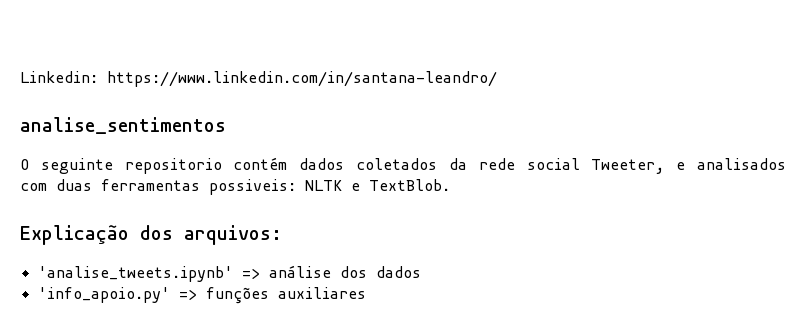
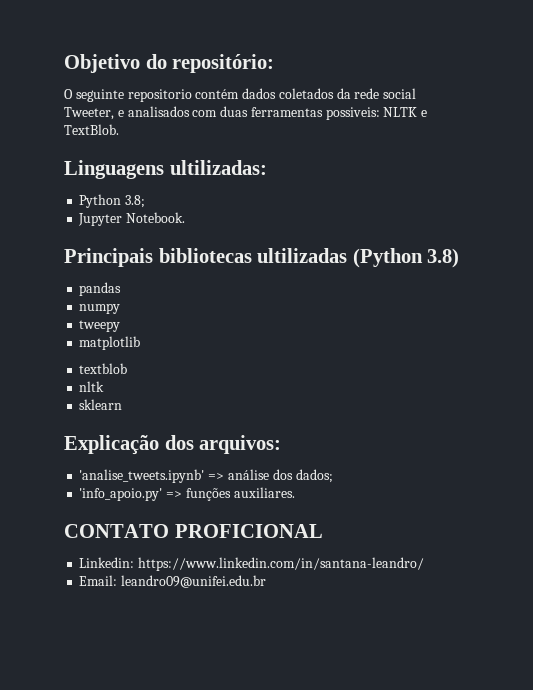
- Linkedin: https://www.linkedin.com/in/santana-leandro/
- analise_sentimentos
+ Objetivo do repositório:
+ Linguagens ultilizadas:
+ Python 3.8;
+ Jupyter Notebook.
+ Principais bibliotecas ultilizadas (Python 3.8)
+ pandas
+ numpy
+ tweepy
+ matplotlib
+ textblob
+ nltk
+ sklearn
- 'analise_tweets.ipynb' => análise dos dados
+ 'analise_tweets.ipynb' => análise dos dados;
- 'info_apoio.py' => funções auxiliares
+ 'info_apoio.py' => funções auxiliares.
+ CONTATO PROFICIONAL
+ Linkedin: https://www.linkedin.com/in/santana-leandro/
+ Email: leandro09@unifei.edu.br

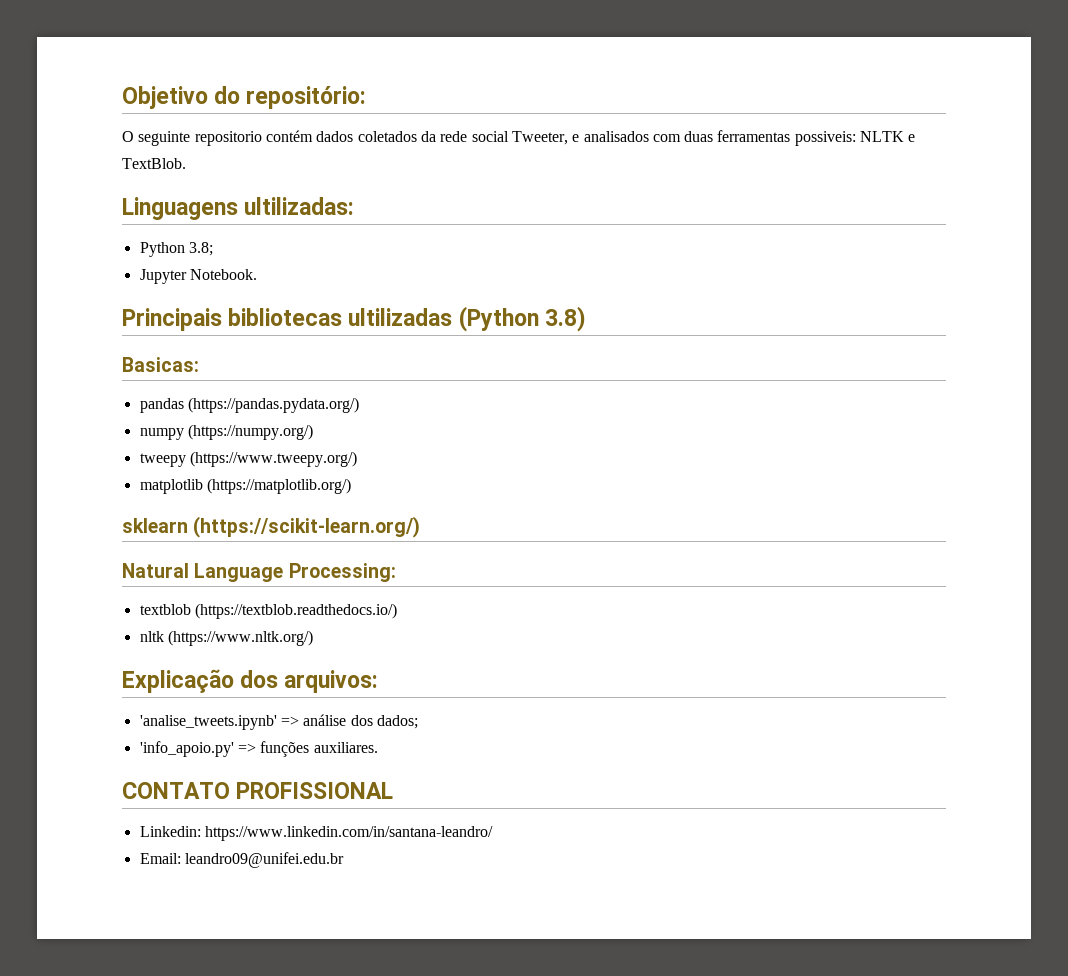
+ Basicas:
- pandas
+ pandas (https://pandas.pydata.org/)
- numpy
+ numpy (https://numpy.org/)
- tweepy
+ tweepy (https://www.tweepy.org/)
- matplotlib
+ matplotlib (https://matplotlib.org/)
+ sklearn (https://scikit-learn.org/)
+ Natural Language Processing:
- textblob
+ textblob (https://textblob.readthedocs.io/)
- nltk
- sklearn
+ nltk (https://www.nltk.org/)
- CONTATO PROFICIONAL
+ CONTATO PROFISSIONAL

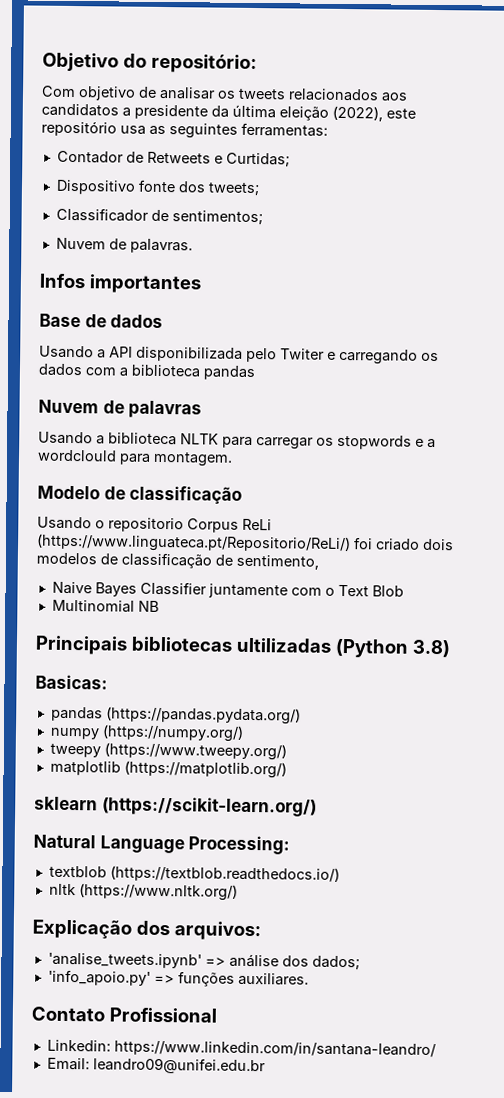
- O seguinte repositorio contém dados coletados da rede social Tweeter, e analisados com duas ferramentas possiveis: NLTK e TextBlob.
- Linguagens ultilizadas:
- Python 3.8;
- Jupyter Notebook.
+ Com objetivo de analisar os tweets relacionados aos candidatos a presidente da última eleição (2022), este repositório usa as seguintes ferramentas:
+ Contador de Retweets e Curtidas;
+ Dispositivo fonte dos tweets;
+ Classificador de sentimentos;
+ Nuvem de palavras.
+ Infos importantes
+ Base de dados
+ Usando a API disponibilizada pelo Twiter e carregando os dados com a biblioteca pandas
+ Nuvem de palavras
+ Usando a biblioteca NLTK para carregar os stopwords e a wordclould para montagem.
+ Modelo de classificação
+ Usando o repositorio Corpus ReLi (https://www.linguateca.pt/Repositorio/ReLi/) foi criado dois modelos de classificação de sentimento,
+ Naive Bayes Classifier juntamente com o Text Blob
+ Multinomial NB
- CONTATO PROFISSIONAL
+ Contato Profissional

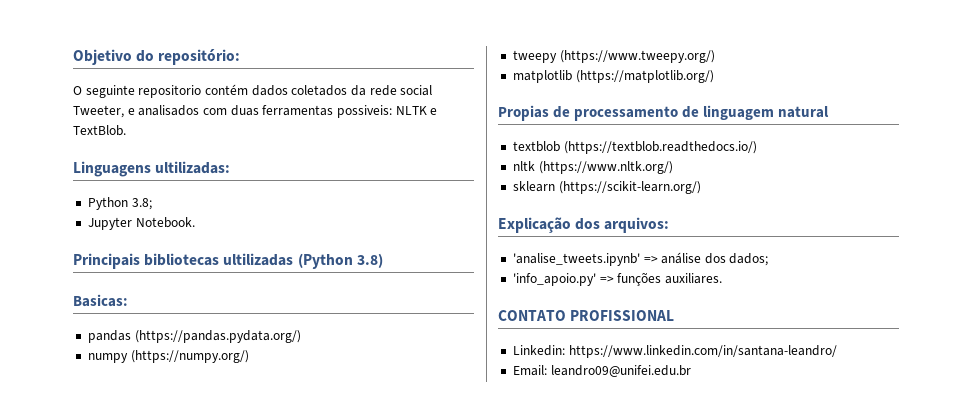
- Com objetivo de analisar os tweets relacionados aos candidatos a presidente da última eleição (2022), este repositório usa as seguintes ferramentas:
- Contador de Retweets e Curtidas;
- Dispositivo fonte dos tweets;
- Classificador de sentimentos;
- Nuvem de palavras.
- Infos importantes
- Base de dados
- Usando a API disponibilizada pelo Twiter e carregando os dados com a biblioteca pandas
- Nuvem de palavras
- Usando a biblioteca NLTK para carregar os stopwords e a wordclould para montagem.
- Modelo de classificação
- Usando o repositorio Corpus ReLi (https://www.linguateca.pt/Repositorio/ReLi/) foi criado dois modelos de classificação de sentimento,
- Naive Bayes Classifier juntamente com o Text Blob
- Multinomial NB
+ O seguinte repositorio contém dados coletados da rede social Tweeter, e analisados com duas ferramentas possiveis: NLTK e TextBlob.
+ Linguagens ultilizadas:
+ Python 3.8;
+ Jupyter Notebook.
- sklearn (https://scikit-learn.org/)
- Natural Language Processing:
+ Propias de processamento de linguagem natural
+ sklearn (https://scikit-learn.org/)
- Contato Profissional
+ CONTATO PROFISSIONAL

